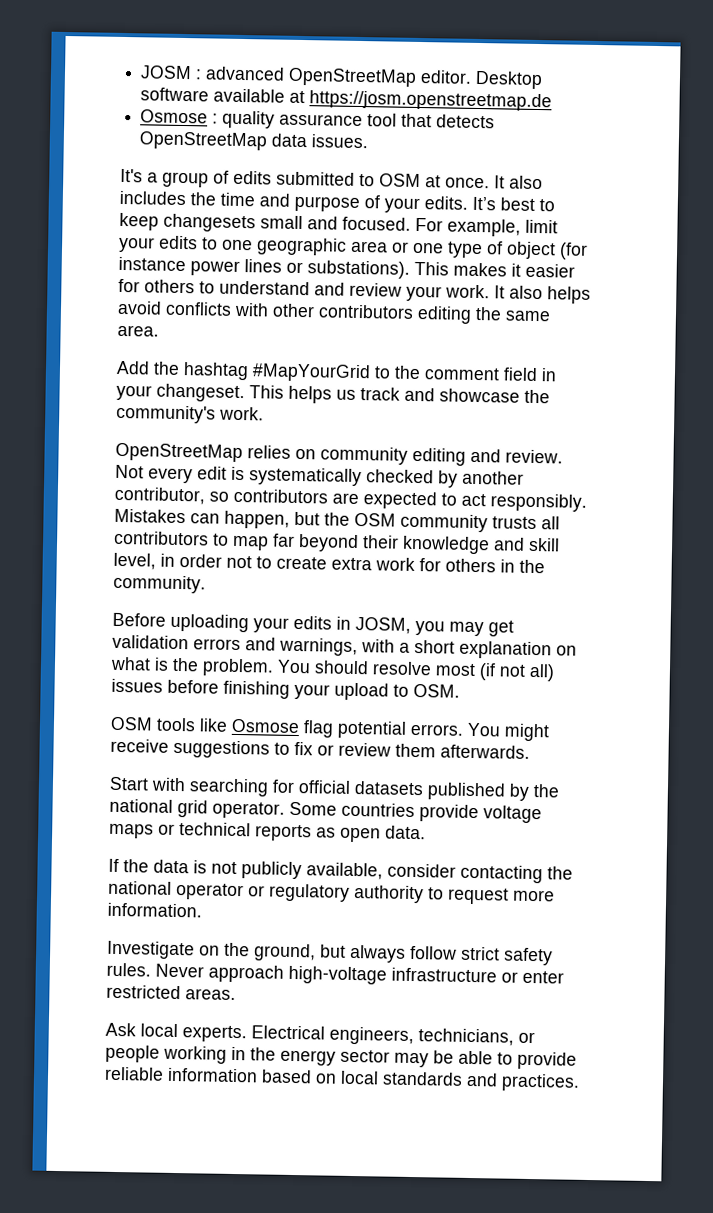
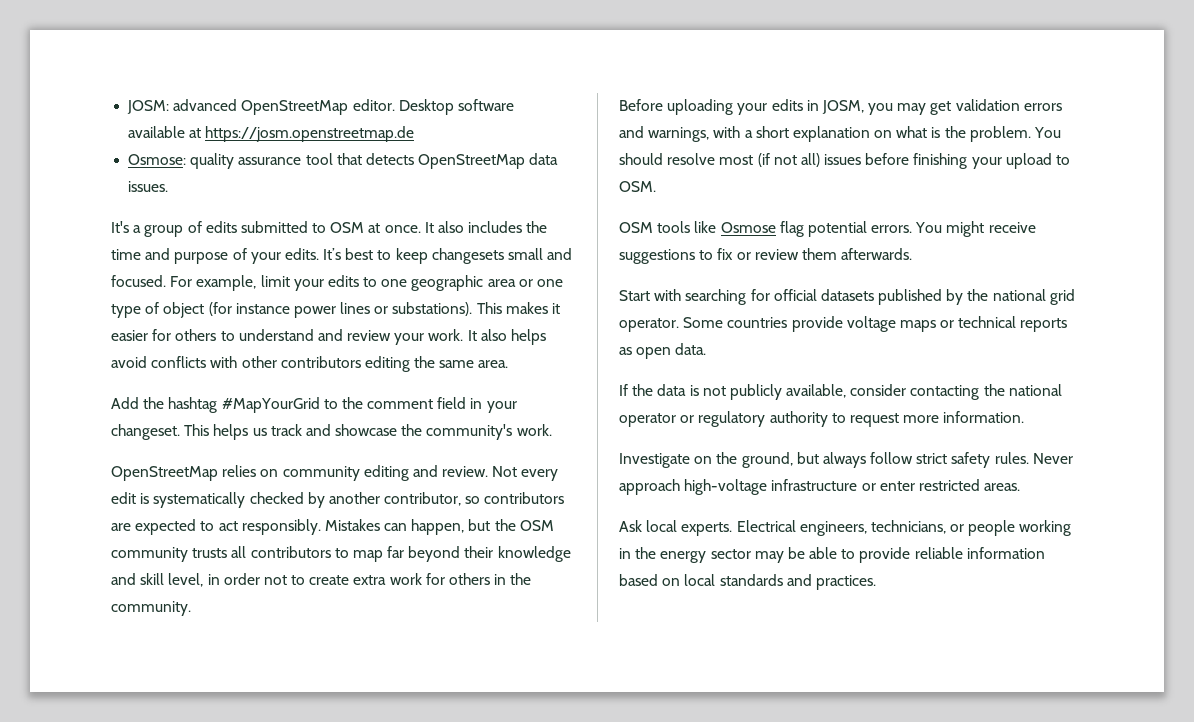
- JOSM : advanced OpenStreetMap editor.
+ JOSM: advanced OpenStreetMap editor.
- Osmose : quality assurance tool that detects OpenStreetMap data issues.
+ Osmose: quality assurance tool that detects OpenStreetMap data issues.

